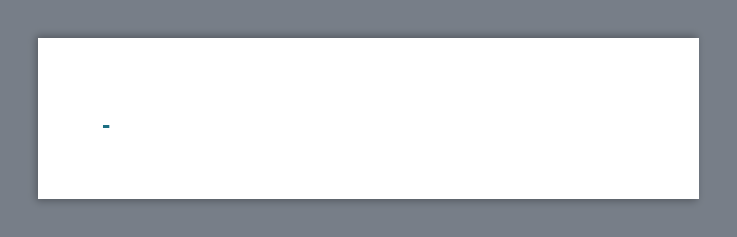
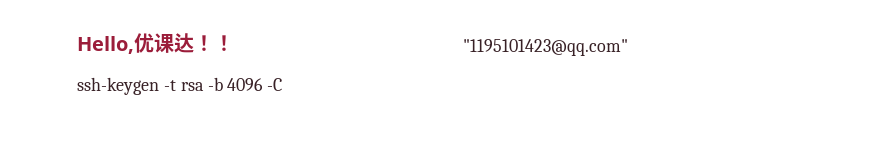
- -
+ Hello,优课达！！
+ ssh-keygen -t rsa -b 4096 -C "1195101423@qq.com"

